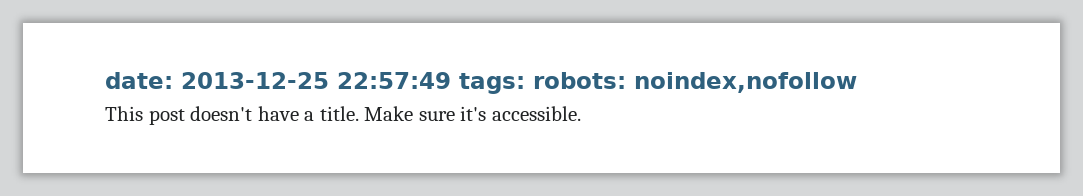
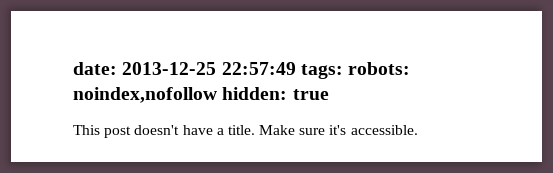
- date: 2013-12-25 22:57:49 tags: robots: noindex,nofollow
+ date: 2013-12-25 22:57:49 tags: robots: noindex,nofollow hidden: true

